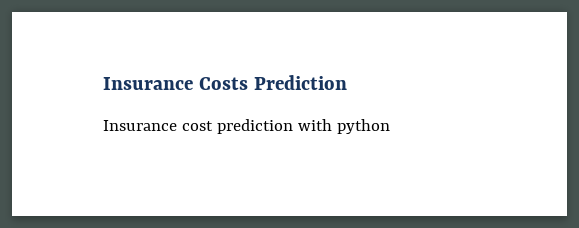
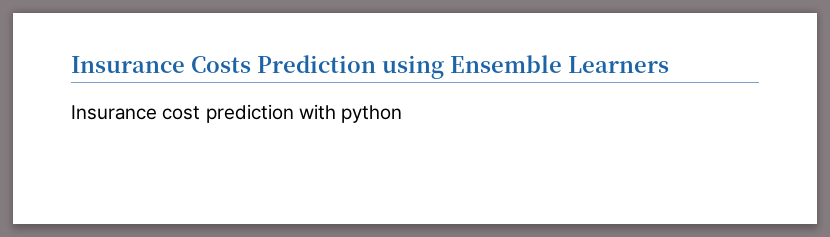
- Insurance Costs Prediction
+ Insurance Costs Prediction using Ensemble Learners

